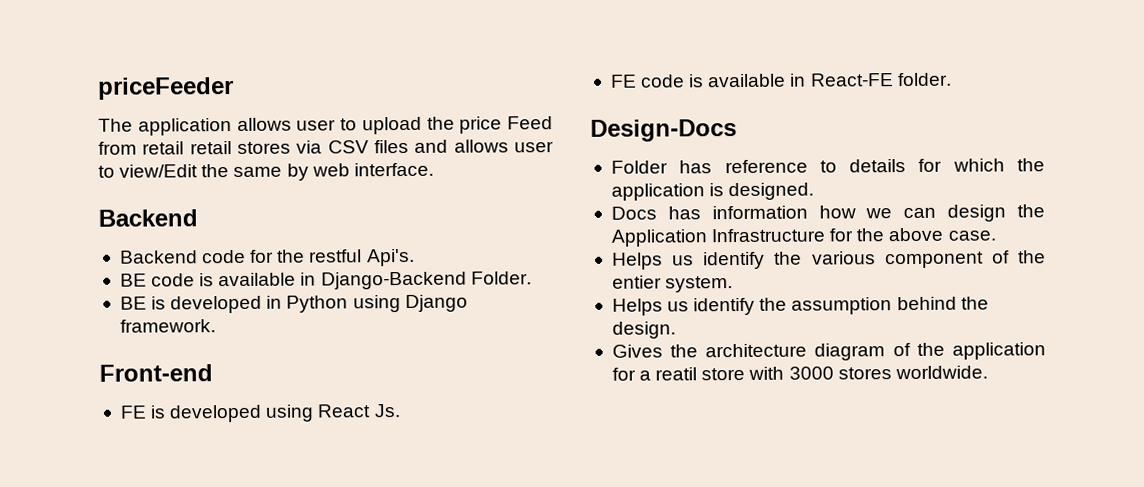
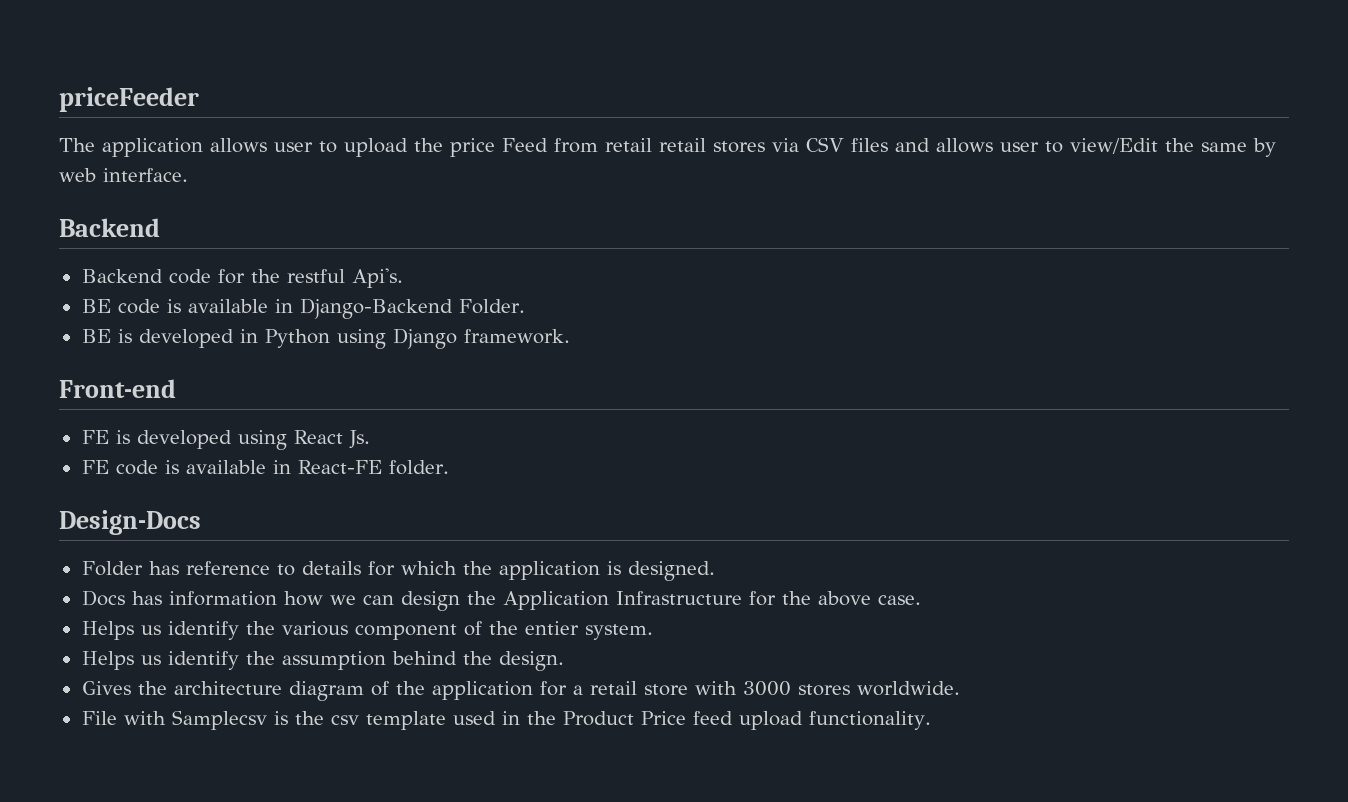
- Gives the architecture diagram of the application for a reatil store with 3000 stores worldwide.
+ Gives the architecture diagram of the application for a retail store with 3000 stores worldwide.
+ File with Samplecsv is the csv template used in the Product Price feed upload functionality.

